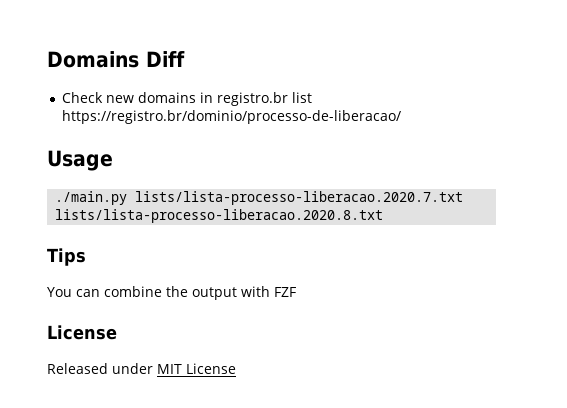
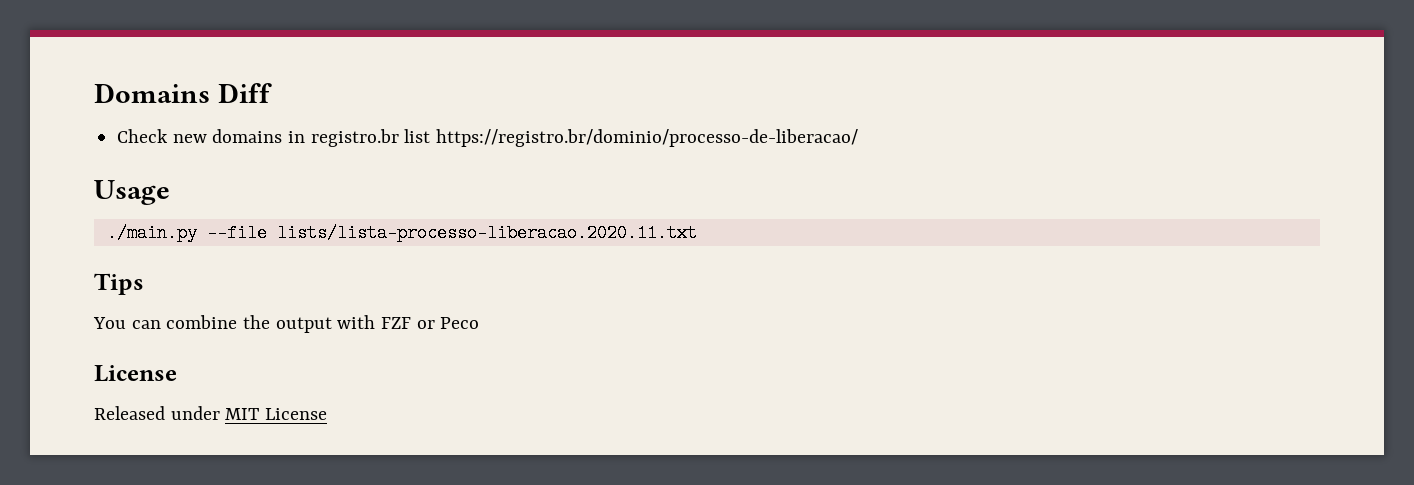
- ./main.py lists/lista-processo-liberacao.2020.7.txt lists/lista-processo-liberacao.2020.8.txt
+ ./main.py --file lists/lista-processo-liberacao.2020.11.txt
- You can combine the output with FZF
+ You can combine the output with FZF or Peco

